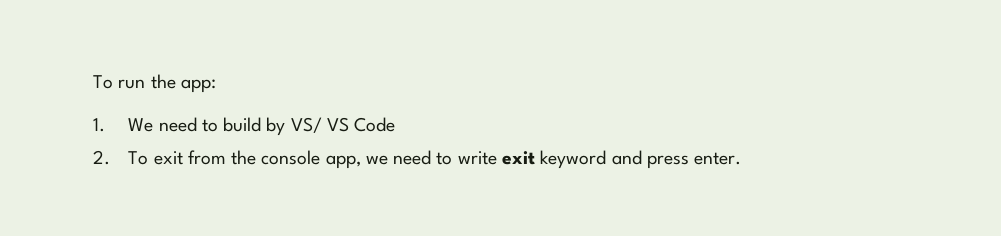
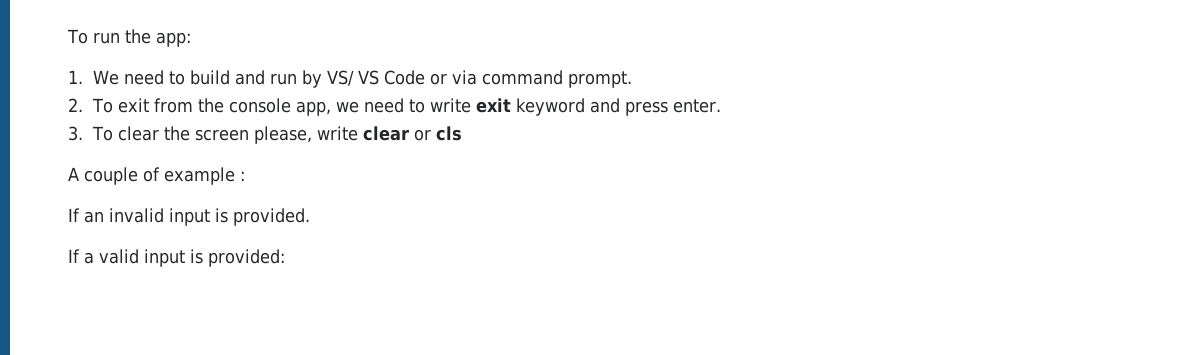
- 1. We need to build by VS/ VS Code
+ 1. We need to build and run by VS/ VS Code or via command prompt.
+ 3. To clear the screen please, write clear or cls
+ A couple of example :
+ If an invalid input is provided.
+ If a valid input is provided:

